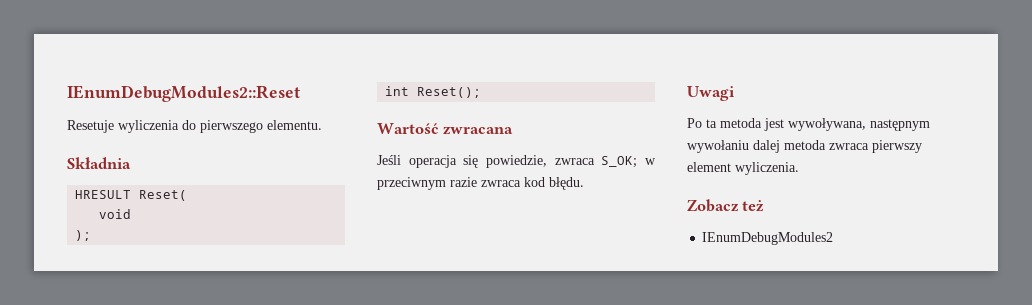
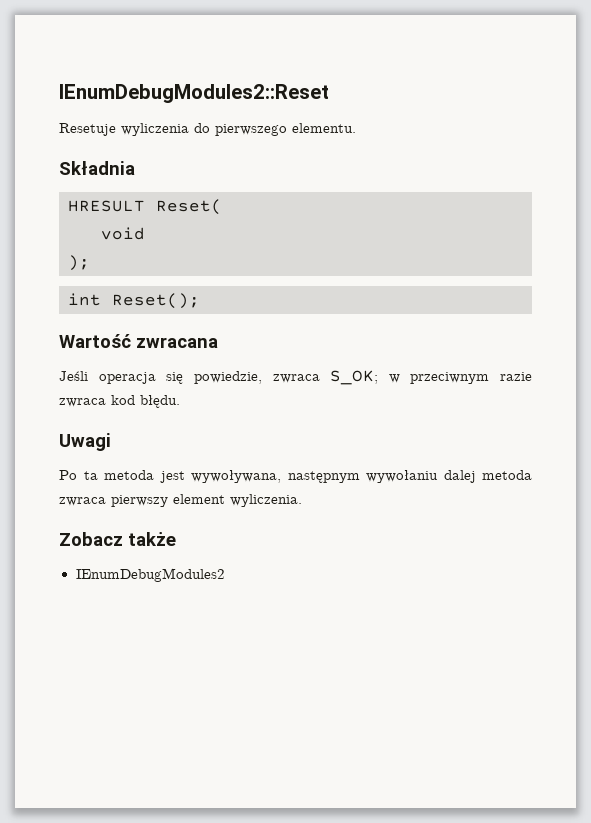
- Zobacz też
+ Zobacz także

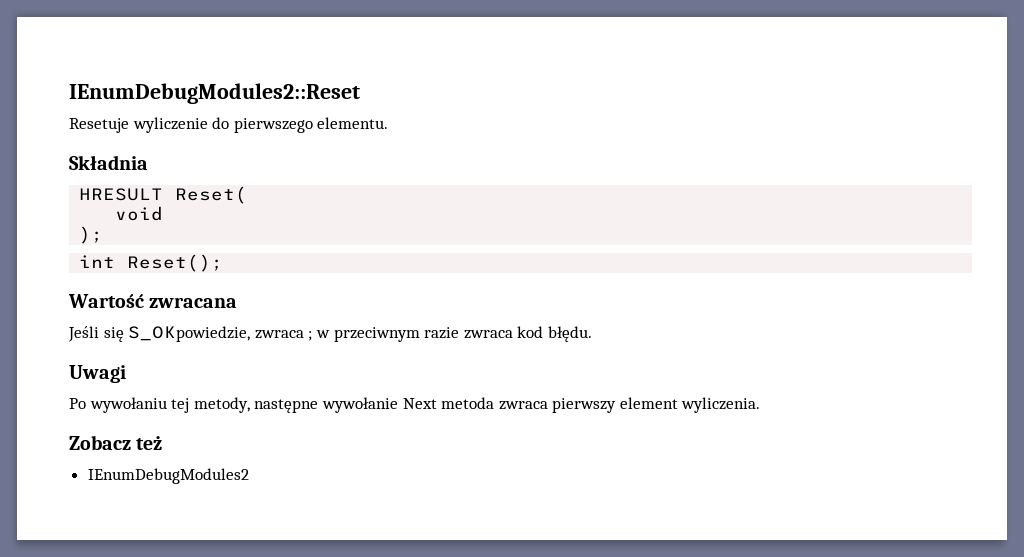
- Resetuje wyliczenia do pierwszego elementu.
+ Resetuje wyliczenie do pierwszego elementu.
- Jeśli operacja się powiedzie, zwraca S_OK; w przeciwnym razie zwraca kod błędu.
+ Jeśli się S_OKpowiedzie, zwraca ; w przeciwnym razie zwraca kod błędu.
- Po ta metoda jest wywoływana, następnym wywołaniu dalej metoda zwraca pierwszy element wyliczenia.
+ Po wywołaniu tej metody, następne wywołanie Next metoda zwraca pierwszy element wyliczenia.
- Zobacz także
+ Zobacz też

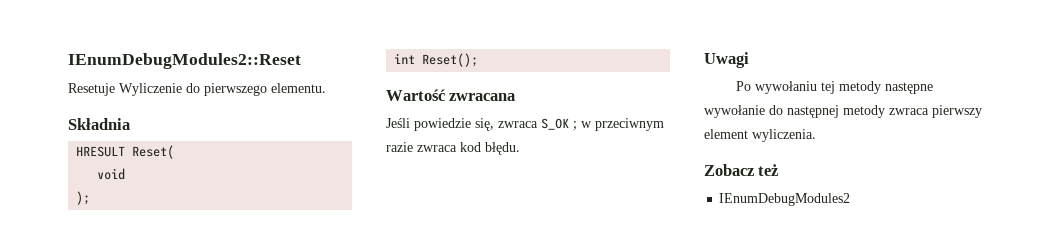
- Resetuje wyliczenie do pierwszego elementu.
+ Resetuje Wyliczenie do pierwszego elementu.
- Jeśli się S_OKpowiedzie, zwraca ; w przeciwnym razie zwraca kod błędu.
+ Jeśli powiedzie się, zwraca S_OK ; w przeciwnym razie zwraca kod błędu.
- Po wywołaniu tej metody, następne wywołanie Next metoda zwraca pierwszy element wyliczenia.
+ Po wywołaniu tej metody następne wywołanie do następnej metody zwraca pierwszy element wyliczenia.

